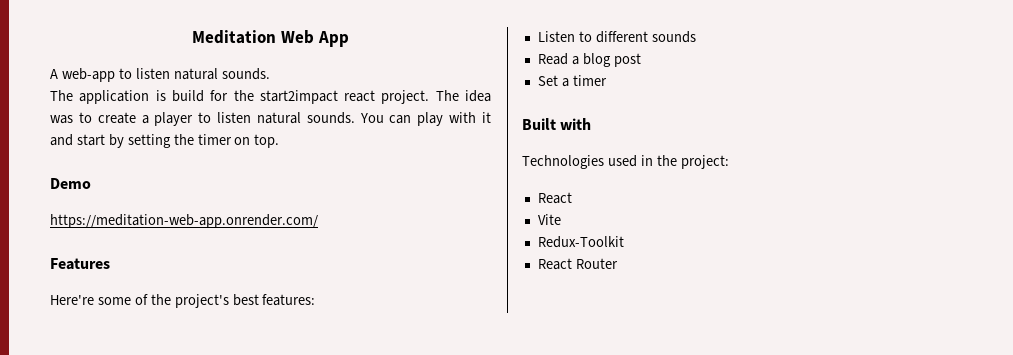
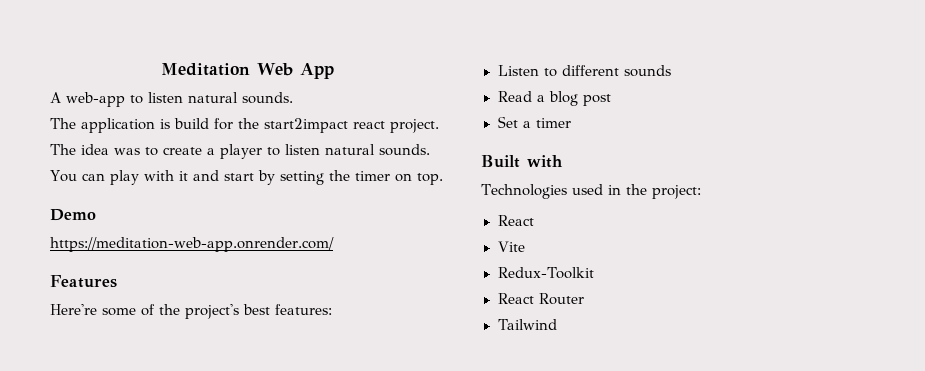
+ Tailwind

